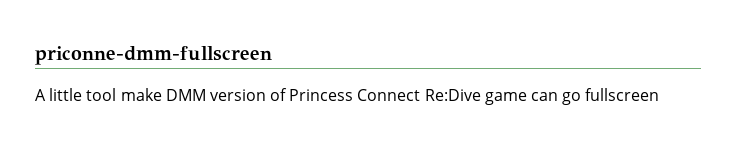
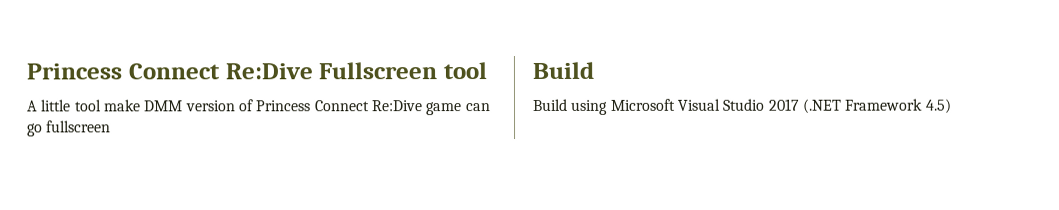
- priconne-dmm-fullscreen
+ Princess Connect Re:Dive Fullscreen tool
  A little tool make DMM version of Princess Connect Re:Dive game can go fullscreen
+ Build
+ Build using Microsoft Visual Studio 2017 (.NET Framework 4.5)

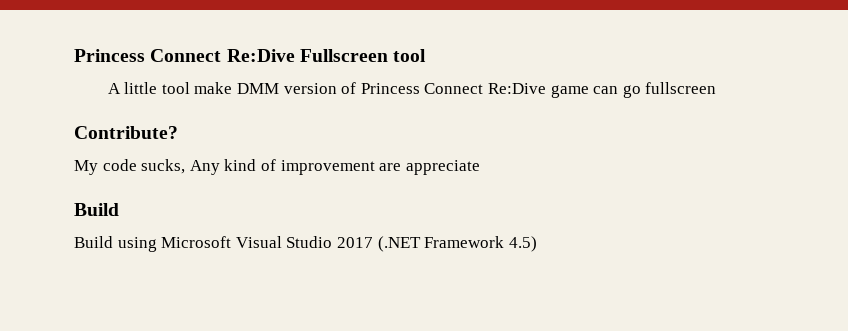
+ Contribute?
+ My code sucks, Any kind of improvement are appreciate

